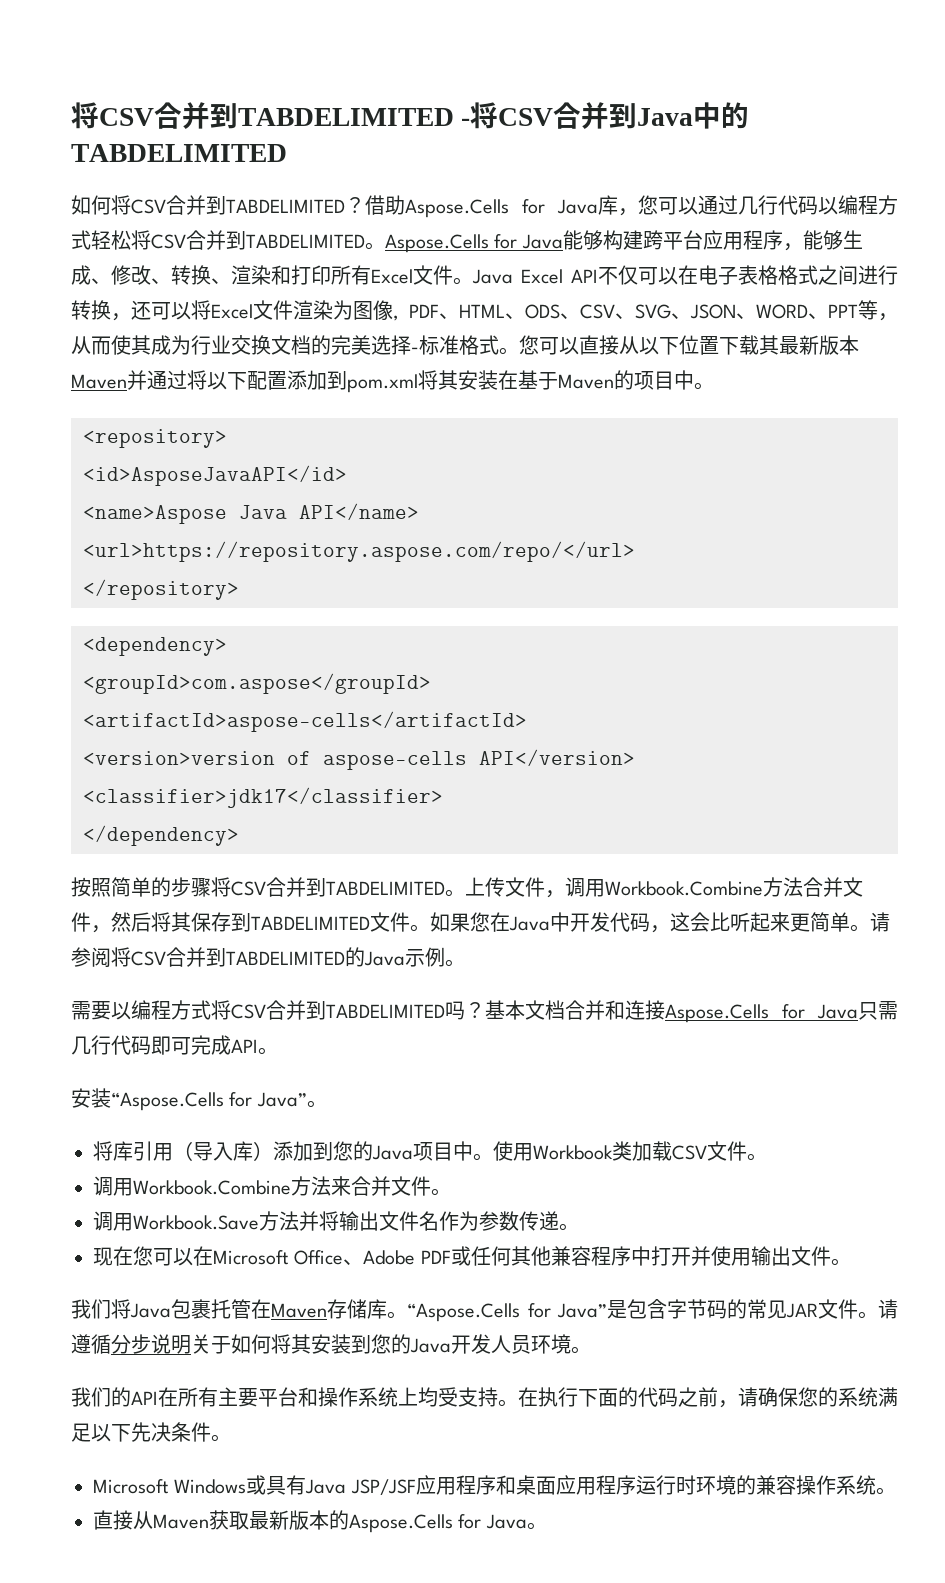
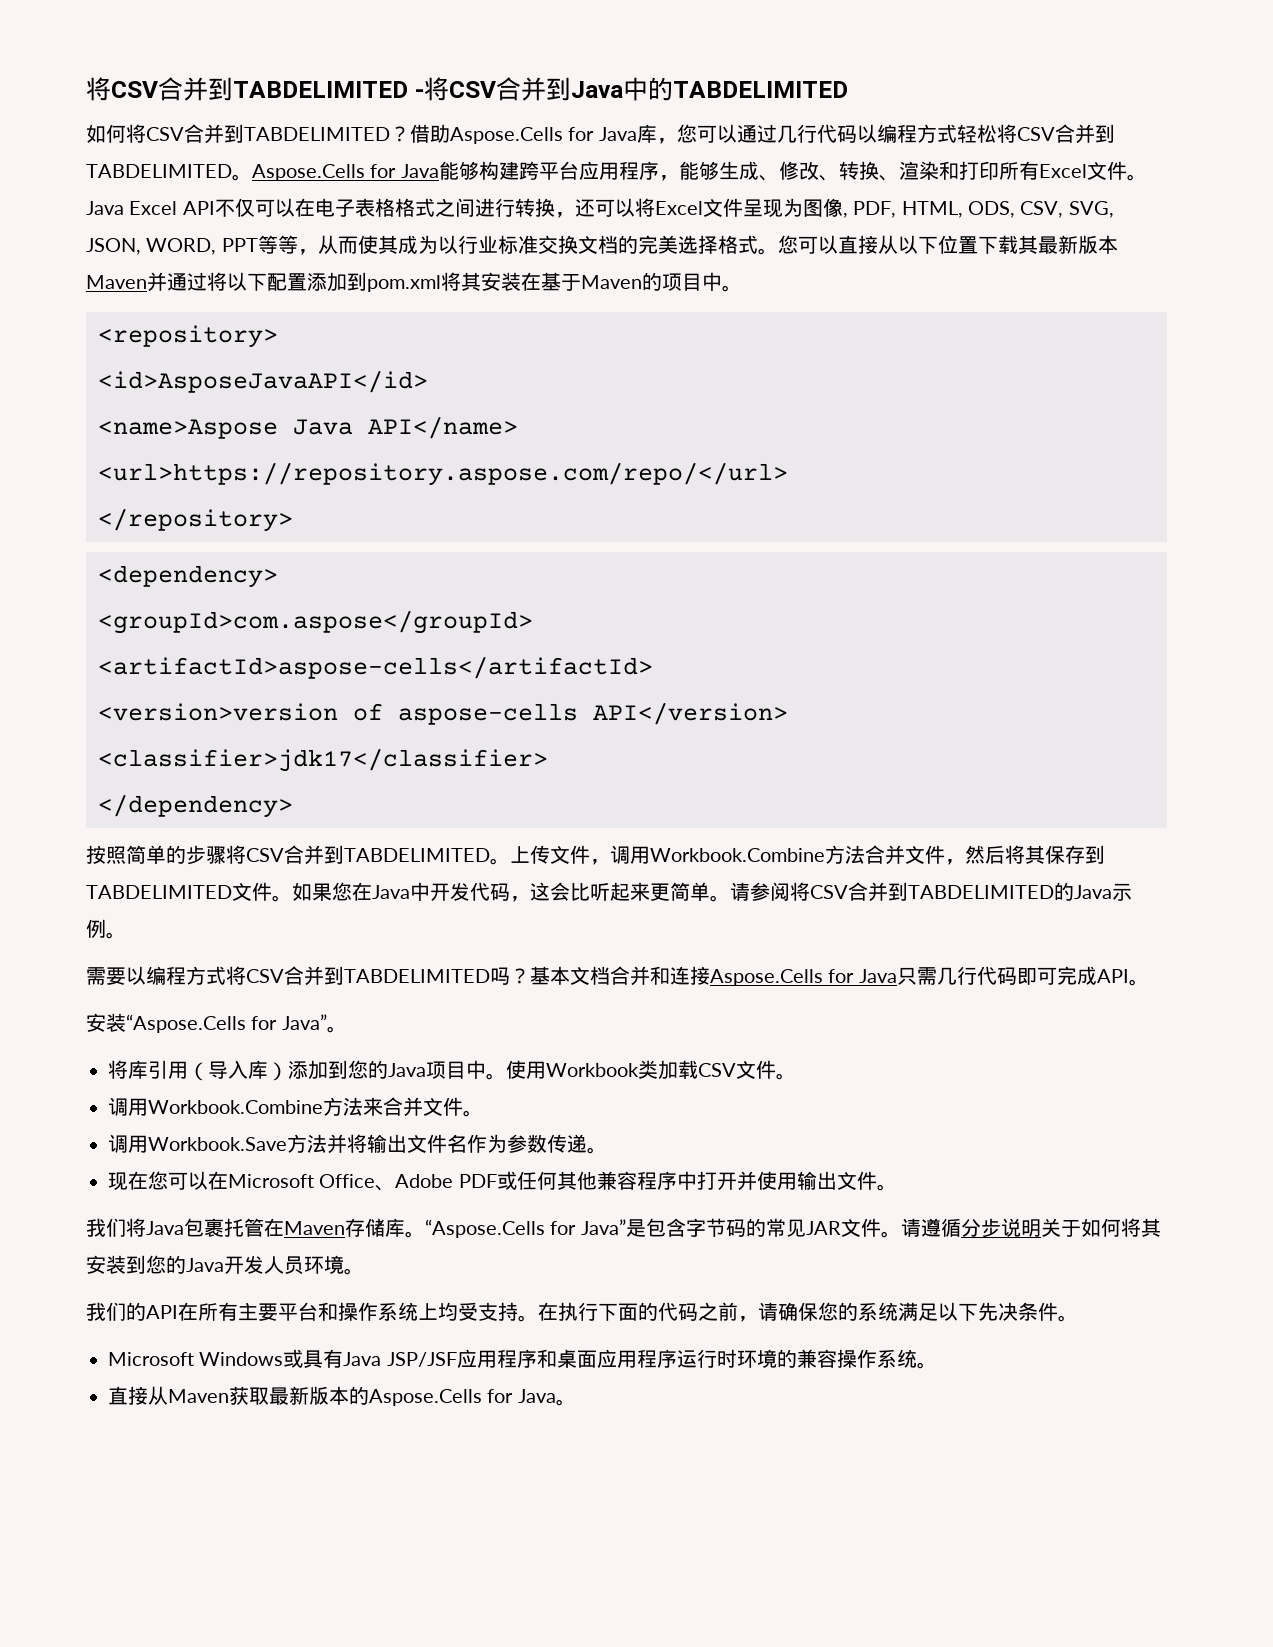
- Java Excel API不仅可以在电子表格格式之间进行转换，还可以将Excel文件渲染为图像, PDF、HTML、ODS、CSV、SVG、JSON、WORD、PPT等，从而使其成为行业交换文档的完美选择-标准格式。
+ Java Excel API不仅可以在电子表格格式之间进行转换，还可以将Excel文件呈现为图像, PDF, HTML, ODS, CSV, SVG, JSON, WORD, PPT等等，从而使其成为以行业标准交换文档的完美选择格式。

